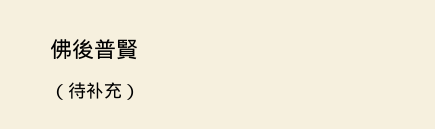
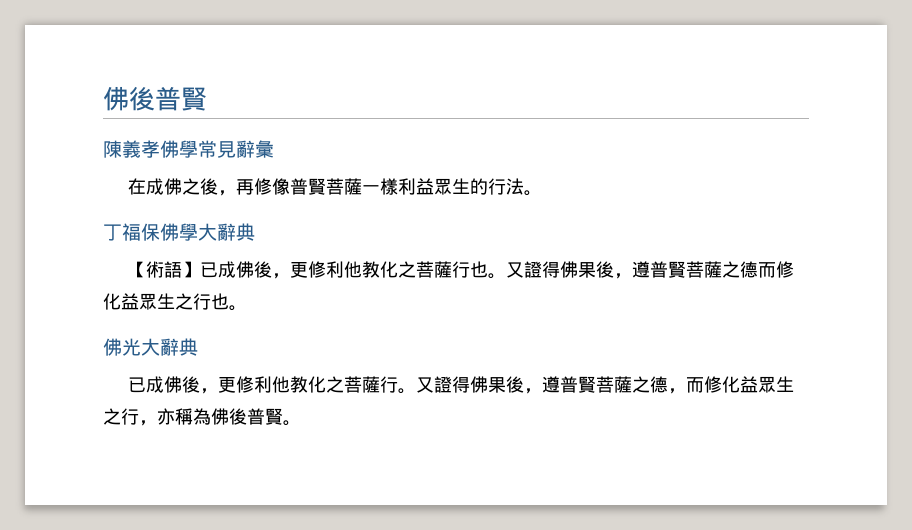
- （待补充）
+ 陳義孝佛學常見辭彙
+ 在成佛之後，再修像普賢菩薩一樣利益眾生的行法。
+ 丁福保佛學大辭典
+ 【術語】已成佛後，更修利他教化之菩薩行也。又證得佛果後，遵普賢菩薩之德而修化益眾生之行也。
+ 佛光大辭典
+ 已成佛後，更修利他教化之菩薩行。又證得佛果後，遵普賢菩薩之德，而修化益眾生之行，亦稱為佛後普賢。

